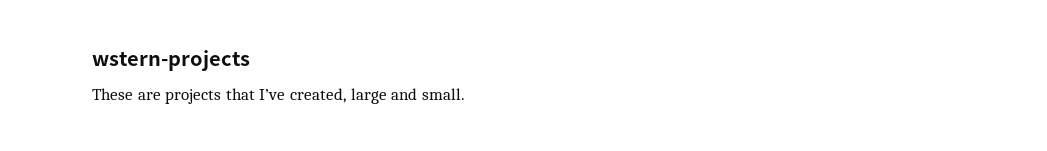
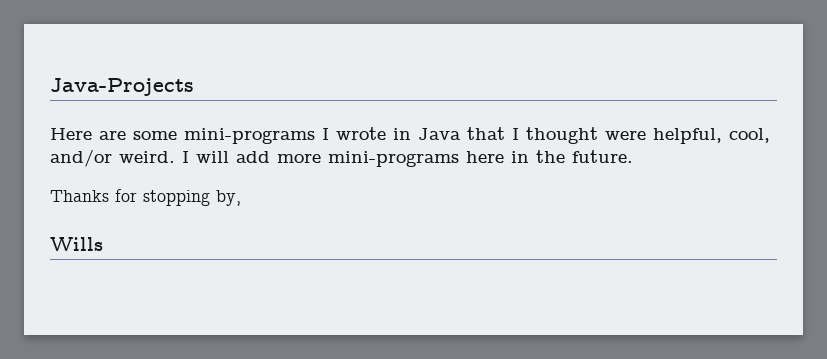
- wstern-projects
- These are projects that I’ve created, large and small.
+ Java-Projects
+ Here are some mini-programs I wrote in Java that I thought were helpful, cool, and/or weird. I will add more mini-programs here in the future.
+ Thanks for stopping by,
+ Wills

